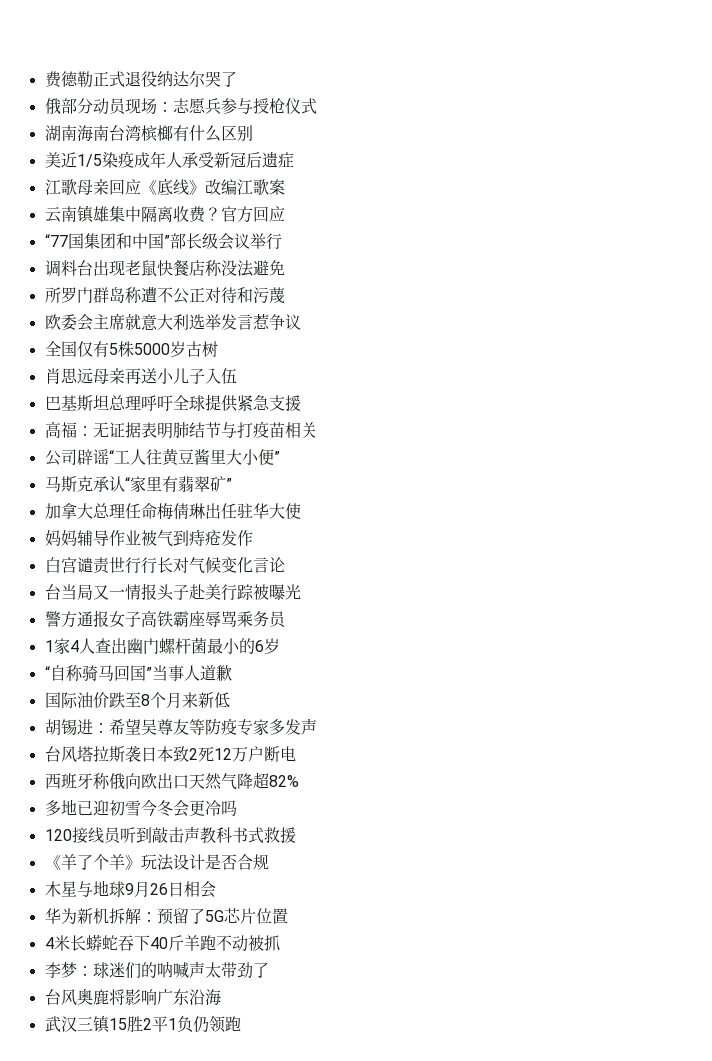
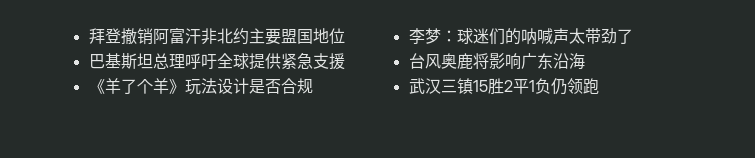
- 费德勒正式退役纳达尔哭了
- 俄部分动员现场：志愿兵参与授枪仪式
- 湖南海南台湾槟榔有什么区别
- 美近1/5染疫成年人承受新冠后遗症
- 江歌母亲回应《底线》改编江歌案
- 云南镇雄集中隔离收费？官方回应
- “77国集团和中国”部长级会议举行
- 调料台出现老鼠快餐店称没法避免
- 所罗门群岛称遭不公正对待和污蔑
- 欧委会主席就意大利选举发言惹争议
- 全国仅有5株5000岁古树
- 肖思远母亲再送小儿子入伍
+ 拜登撤销阿富汗非北约主要盟国地位
- 高福：无证据表明肺结节与打疫苗相关
- 公司辟谣“工人往黄豆酱里大小便”
- 马斯克承认“家里有翡翠矿”
- 加拿大总理任命梅倩琳出任驻华大使
- 妈妈辅导作业被气到痔疮发作
- 白宫谴责世行行长对气候变化言论
- 台当局又一情报头子赴美行踪被曝光
- 警方通报女子高铁霸座辱骂乘务员
- 1家4人查出幽门螺杆菌最小的6岁
- “自称骑马回国”当事人道歉
- 国际油价跌至8个月来新低
- 胡锡进：希望吴尊友等防疫专家多发声
- 台风塔拉斯袭日本致2死12万户断电
- 西班牙称俄向欧出口天然气降超82%
- 多地已迎初雪今冬会更冷吗
- 120接线员听到敲击声教科书式救援
- 木星与地球9月26日相会
- 华为新机拆解：预留了5G芯片位置
- 4米长蟒蛇吞下40斤羊跑不动被抓

